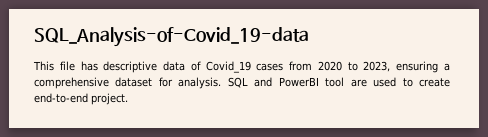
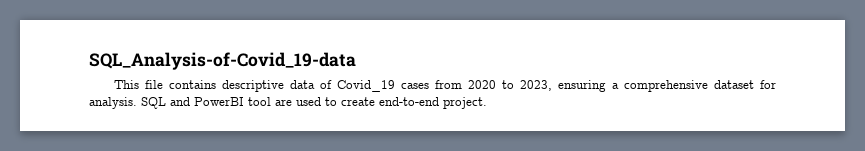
- This file has descriptive data of Covid_19 cases from 2020 to 2023, ensuring a comprehensive dataset for analysis.
+ This file contains descriptive data of Covid_19 cases from 2020 to 2023, ensuring a comprehensive dataset for analysis.

